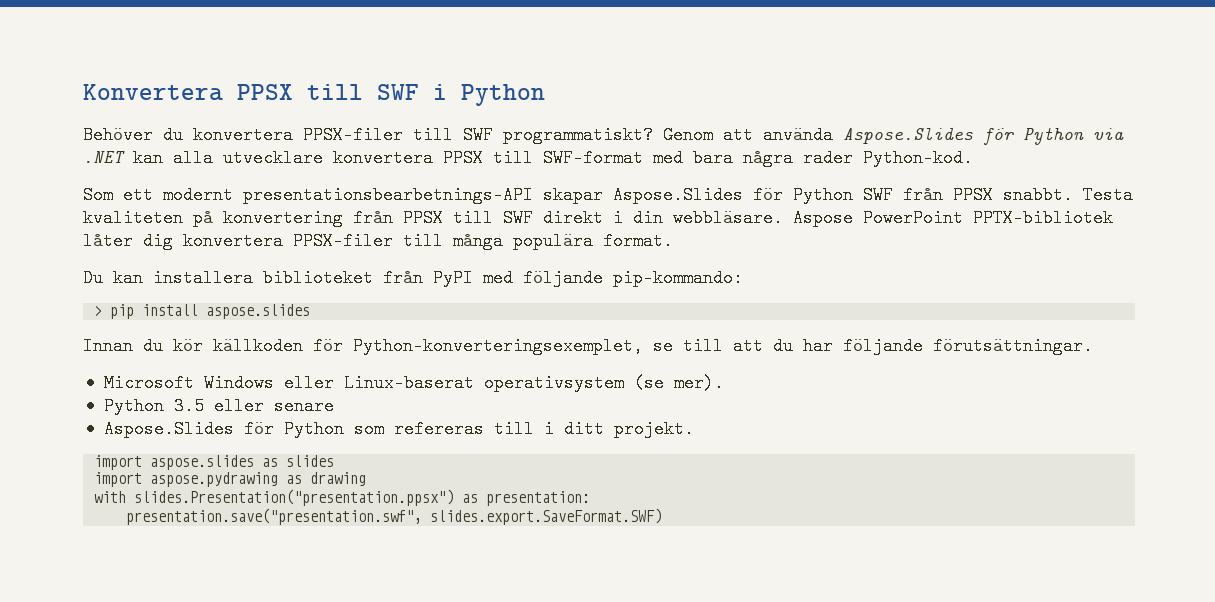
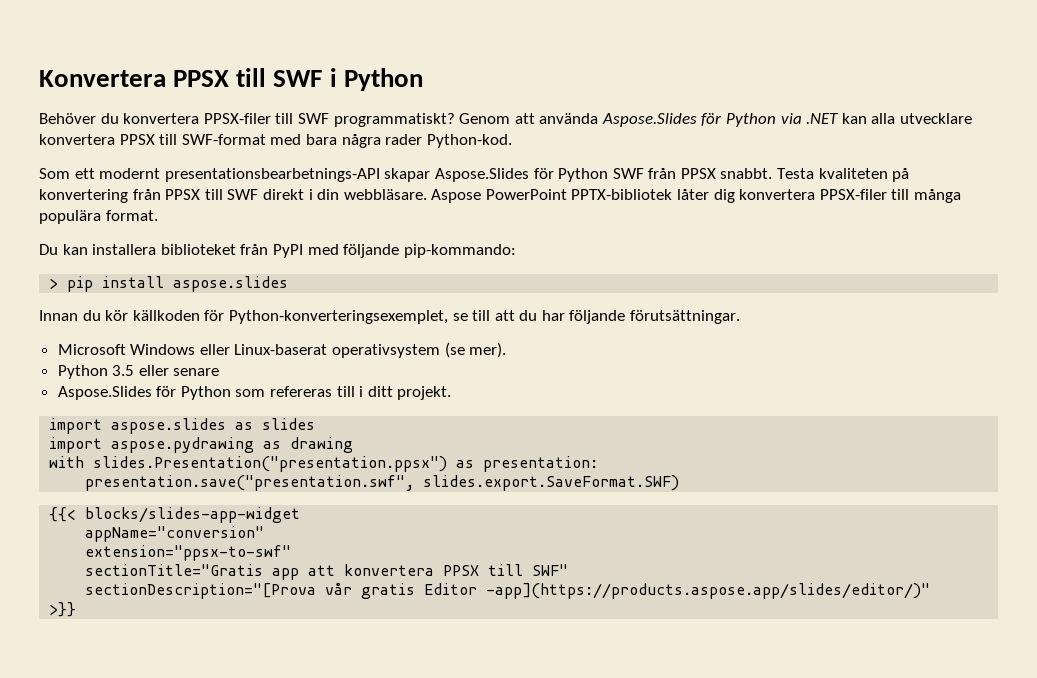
+ {{< blocks/slides-app-widget
+ appName="conversion"
+ extension="ppsx-to-swf"
+ sectionTitle="Gratis app att konvertera PPSX till SWF"
+ sectionDescription="[Prova vår gratis Editor -app](https://products.aspose.app/slides/editor/)"
+ >}}

